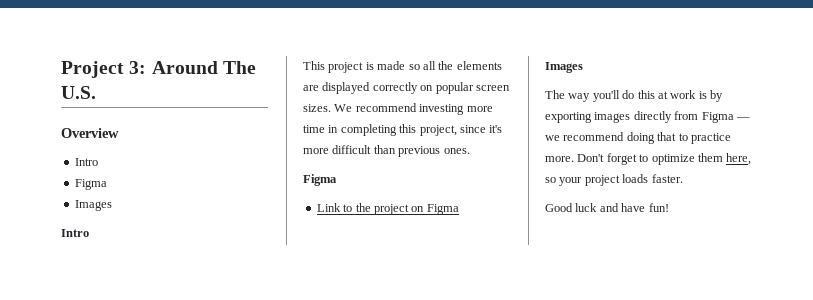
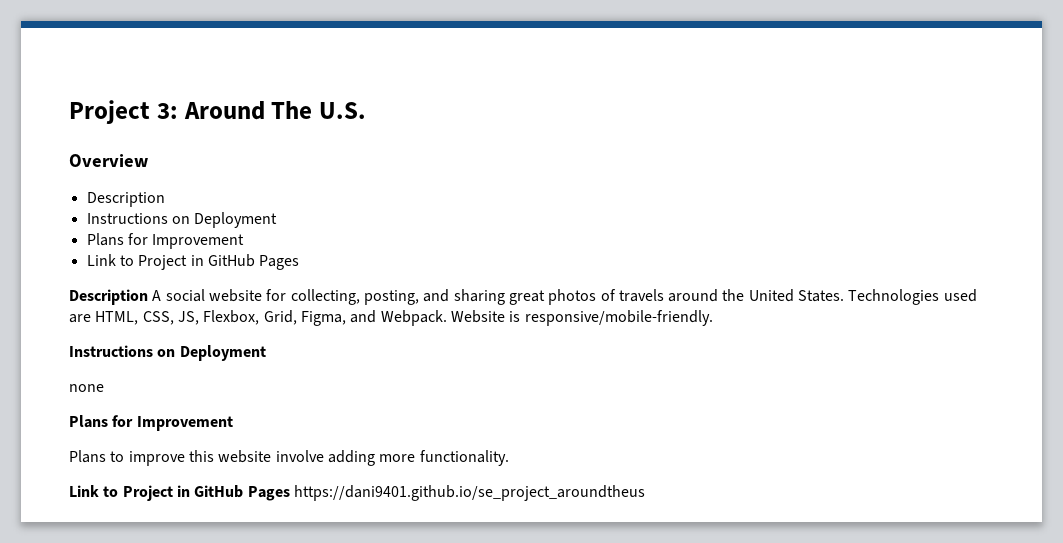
  Overview
- Intro
- Figma
- Images
- Intro
- This project is made so all the elements are displayed correctly on popular screen sizes. We recommend investing more time in completing this project, since it's more difficult than previous ones.
- Figma
- Link to the project on Figma
- Images
- The way you'll do this at work is by exporting images directly from Figma — we recommend doing that to practice more. Don't forget to optimize them here, so your project loads faster.
- Good luck and have fun!
+ Description
+ Instructions on Deployment
+ Plans for Improvement
+ Link to Project in GitHub Pages
+ Description A social website for collecting, posting, and sharing great photos of travels around the United States. Technologies used are HTML, CSS, JS, Flexbox, Grid, Figma, and Webpack. Website is responsive/mobile-friendly.
+ Instructions on Deployment
+ none
+ Plans for Improvement
+ Plans to improve this website involve adding more functionality.
+ Link to Project in GitHub Pages https://dani9401.github.io/se_project_aroundtheus

